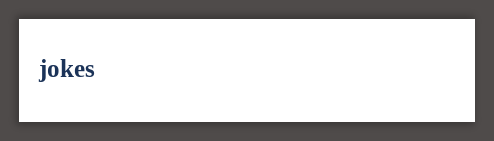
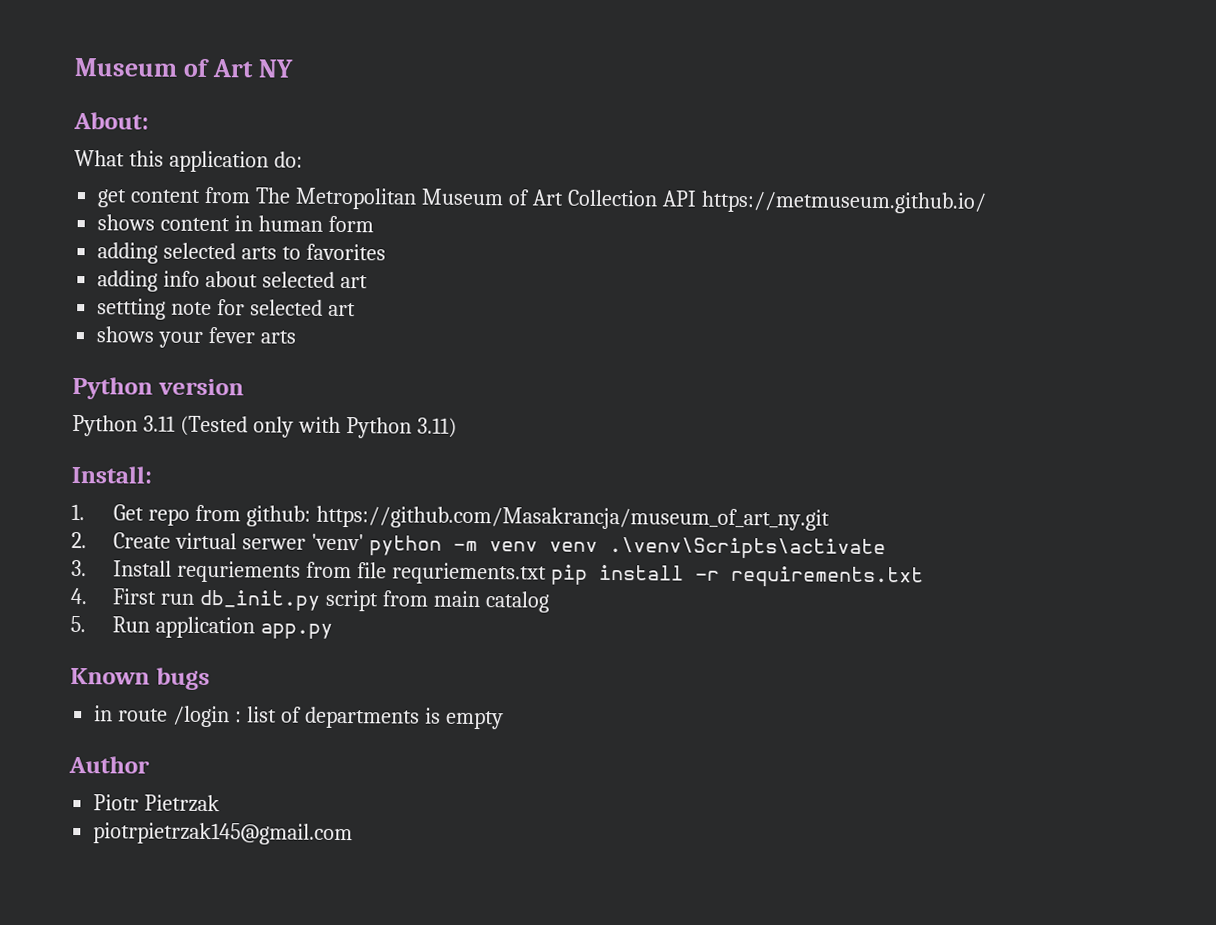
- jokes
+ Museum of Art NY
+ About:
+ What this application do:
+ get content from The Metropolitan Museum of Art Collection API https://metmuseum.github.io/
+ shows content in human form
+ adding selected arts to favorites
+ adding info about selected art
+ settting note for selected art
+ shows your fever arts
+ Python version
+ Python 3.11 (Tested only with Python 3.11)
+ Install:
+ 1. Get repo from github: https://github.com/Masakrancja/museum_of_art_ny.git
+ 2. Create virtual serwer 'venv' python -m venv venv .\venv\Scripts\activate
+ 3. Install requriements from file requriements.txt pip install -r requirements.txt
+ 4. First run db_init.py script from main catalog
+ 5. Run application app.py
+ Known bugs
+ in route /login : list of departments is empty
+ Author
+ Piotr Pietrzak
+ piotrpietrzak145@gmail.com

